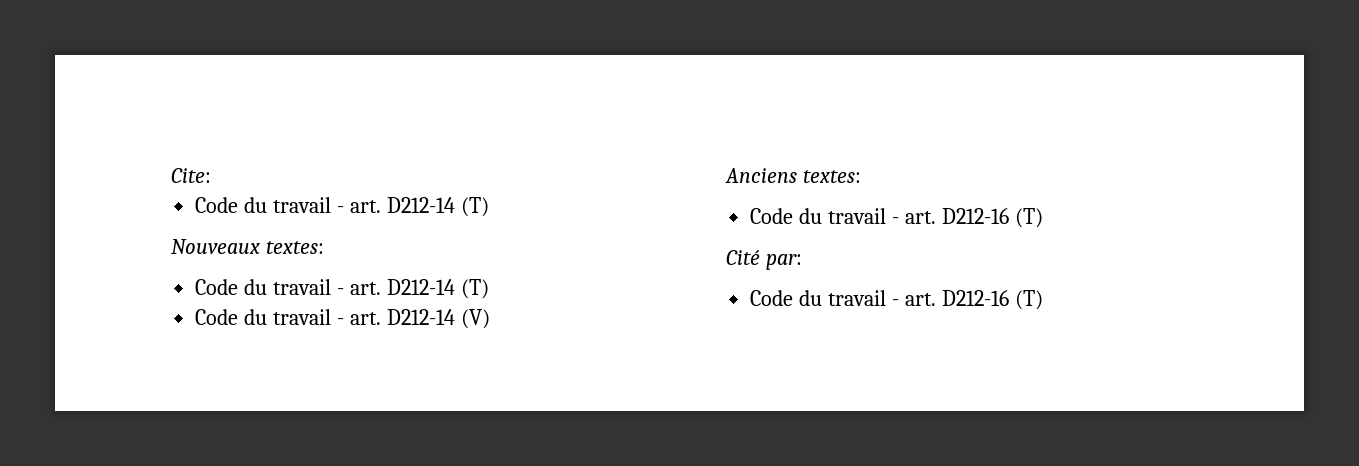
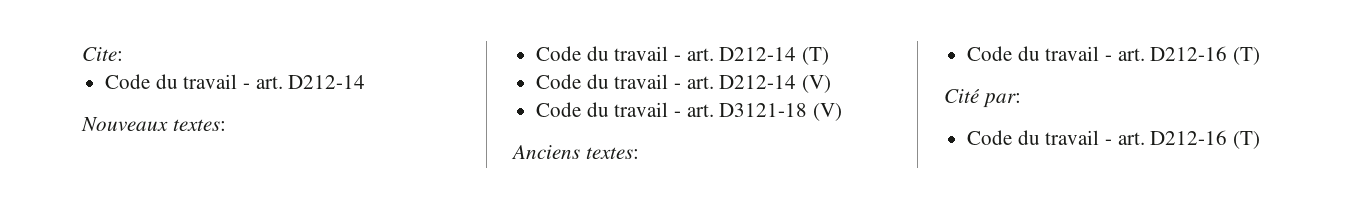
  Cite:
- Code du travail - art. D212-14 (T)
+ Code du travail - art. D212-14
+ Code du travail - art. D3121-18 (V)

